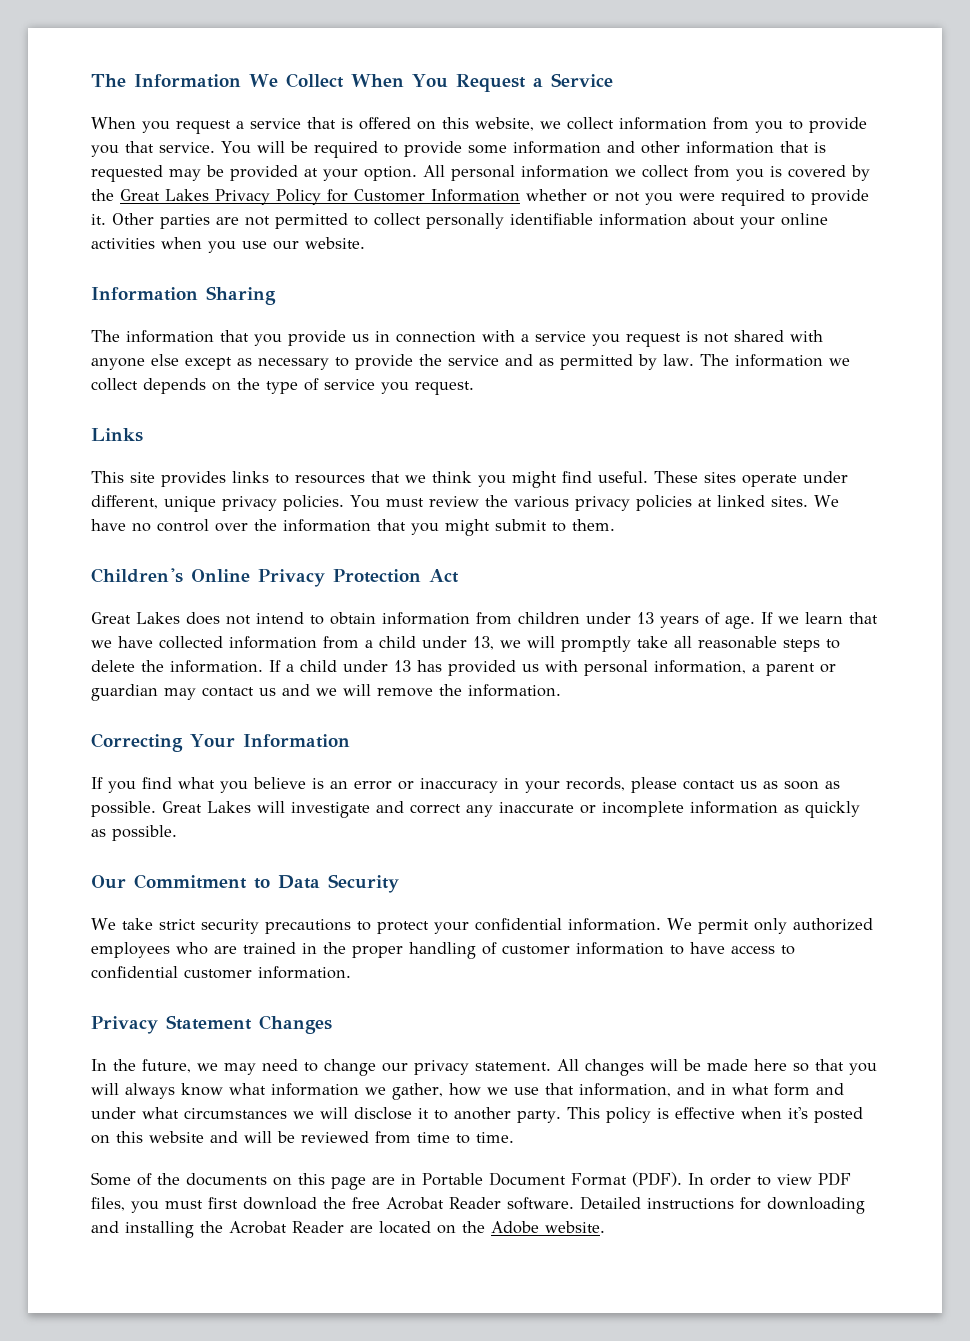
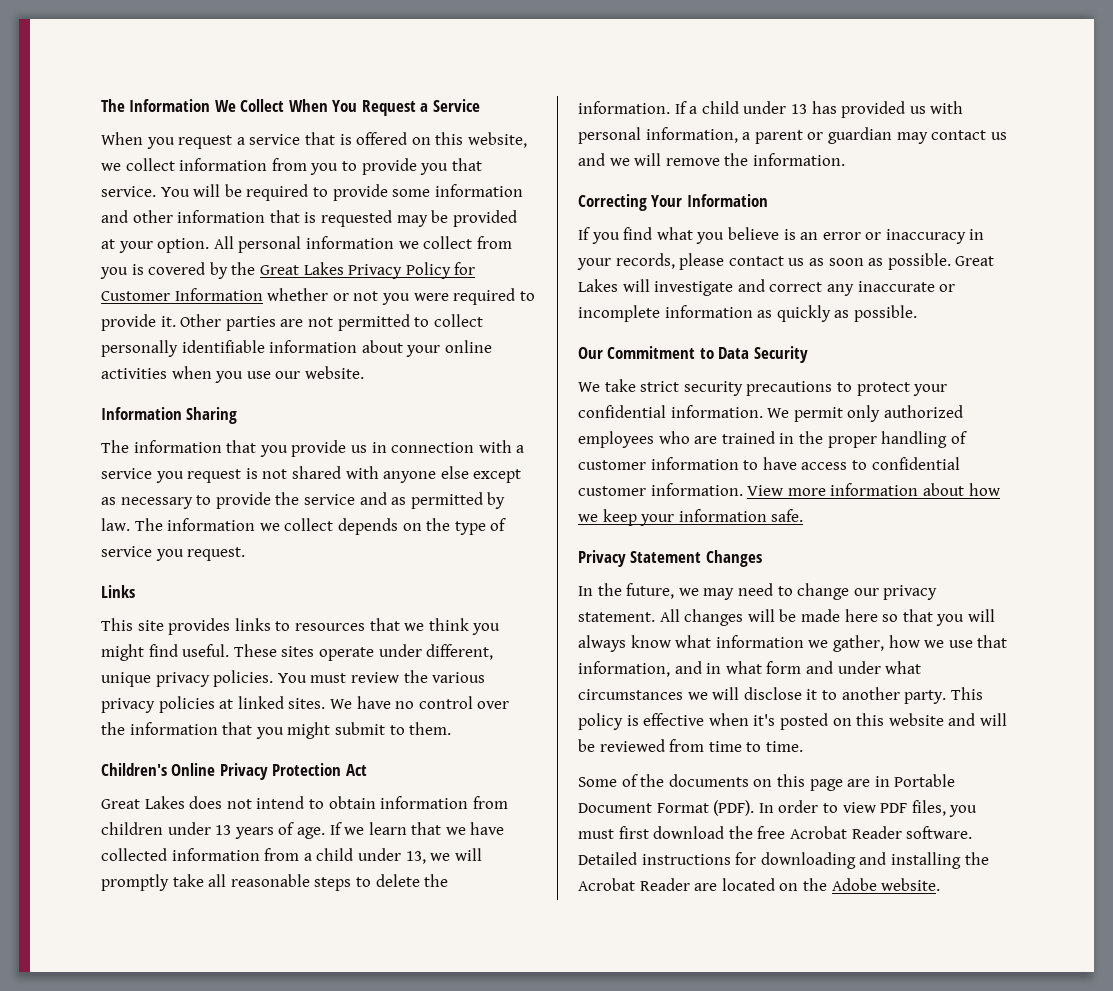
+ View more information about how we keep your information safe.

